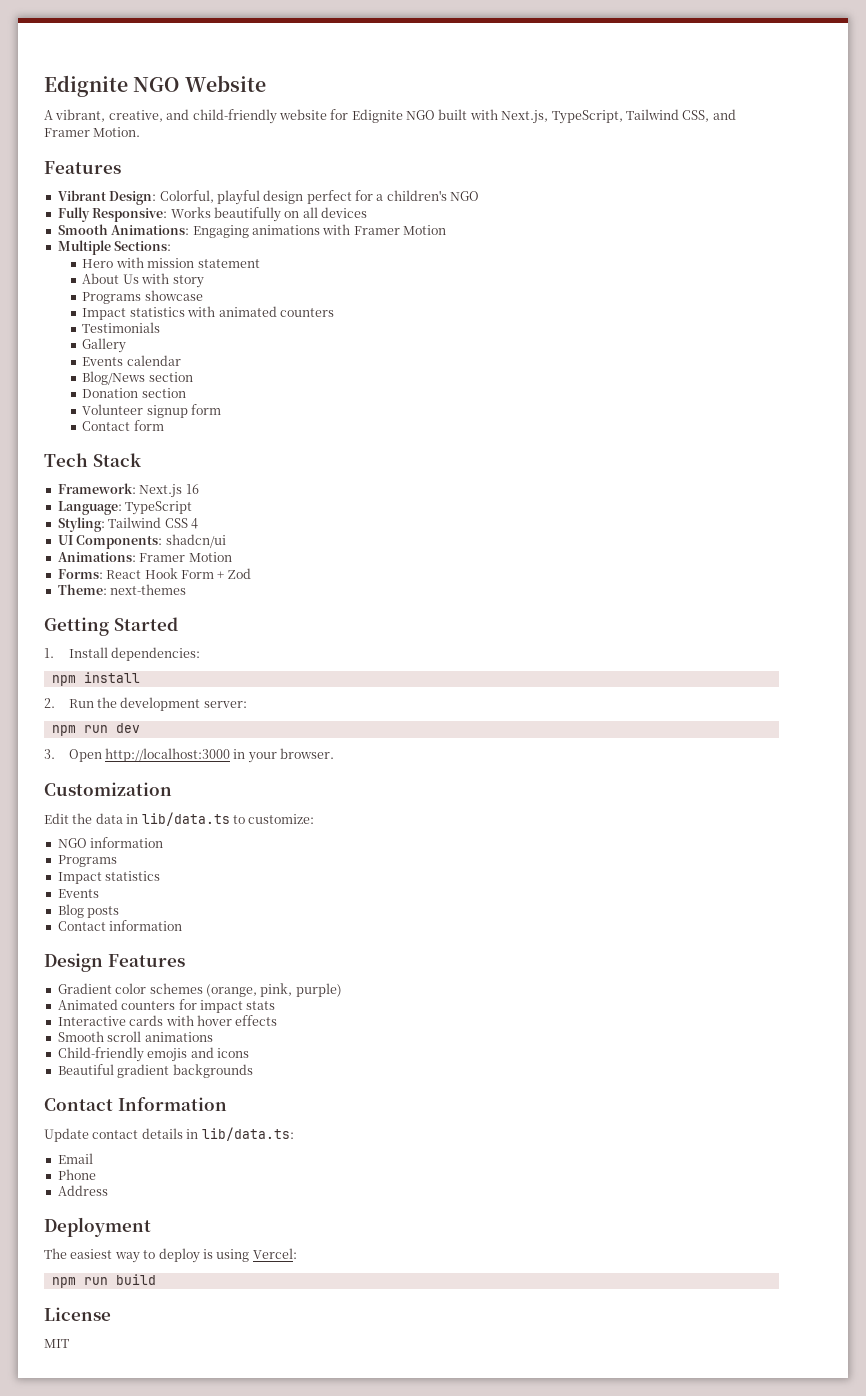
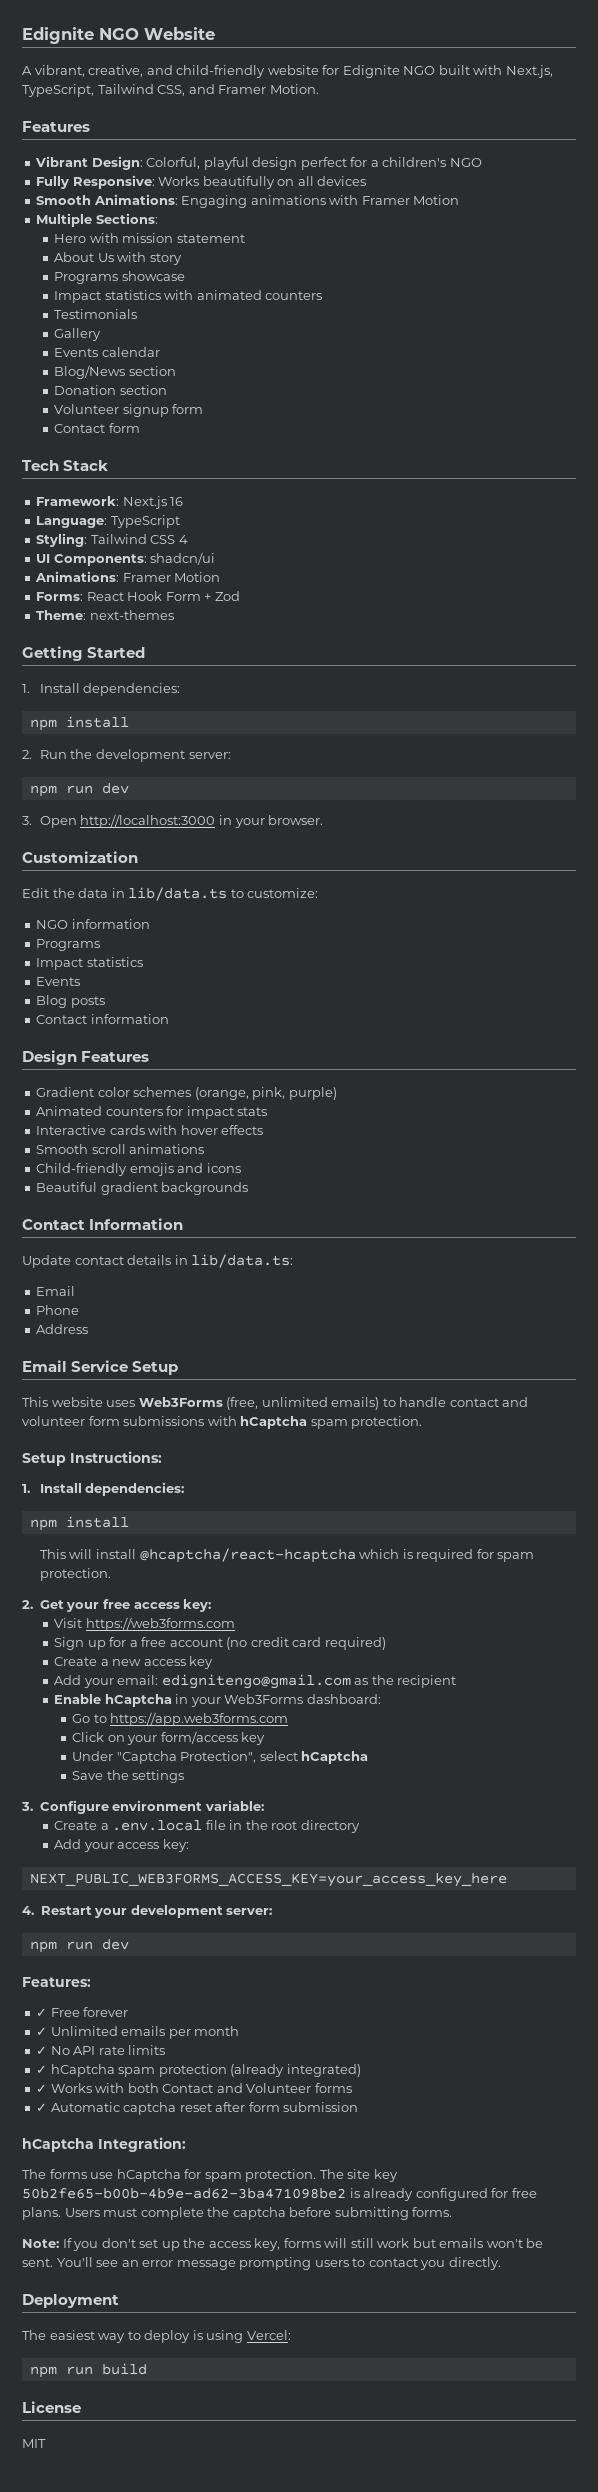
+ Email Service Setup
+ This website uses Web3Forms (free, unlimited emails) to handle contact and volunteer form submissions with hCaptcha spam protection.
+ Setup Instructions:
+ 1. Install dependencies:
+ npm install
+ This will install @hcaptcha/react-hcaptcha which is required for spam protection.
+ 2. Get your free access key:
+ Visit https://web3forms.com
+ Sign up for a free account (no credit card required)
+ Create a new access key
+ Add your email: edignitengo@gmail.com as the recipient
+ Enable hCaptcha in your Web3Forms dashboard:
+ Go to https://app.web3forms.com
+ Click on your form/access key
+ Under "Captcha Protection", select hCaptcha
+ Save the settings
+ 3. Configure environment variable:
+ Create a .env.local file in the root directory
+ Add your access key:
+ NEXT_PUBLIC_WEB3FORMS_ACCESS_KEY=your_access_key_here
+ 4. Restart your development server:
+ npm run dev
+ Features:
+ ✓ Free forever
+ ✓ Unlimited emails per month
+ ✓ No API rate limits
+ ✓ hCaptcha spam protection (already integrated)
+ ✓ Works with both Contact and Volunteer forms
+ ✓ Automatic captcha reset after form submission
+ hCaptcha Integration:
+ The forms use hCaptcha for spam protection. The site key 50b2fe65-b00b-4b9e-ad62-3ba471098be2 is already configured for free plans. Users must complete the captcha before submitting forms.
+ Note: If you don't set up the access key, forms will still work but emails won't be sent. You'll see an error message prompting users to contact you directly.

